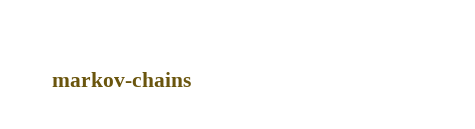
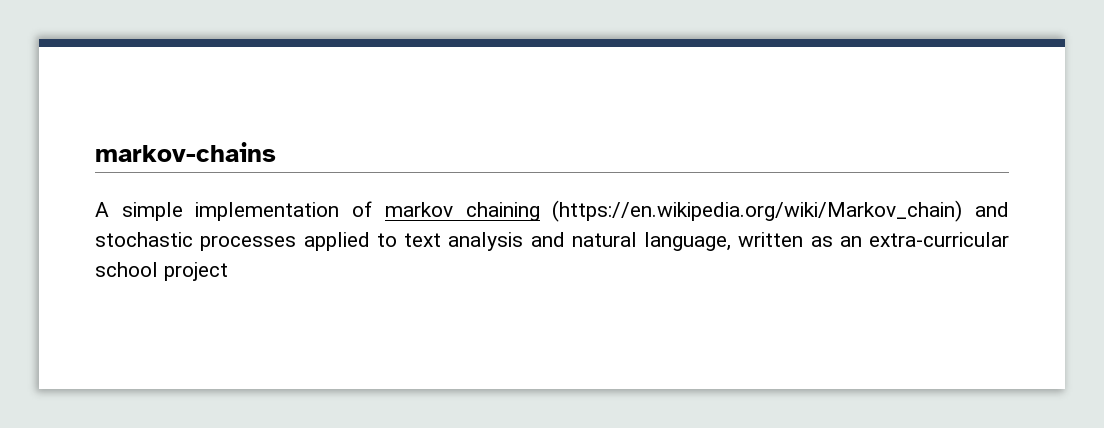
+ A simple implementation of markov chaining (https://en.wikipedia.org/wiki/Markov_chain) and stochastic processes applied to text analysis and natural language, written as an extra-curricular school project

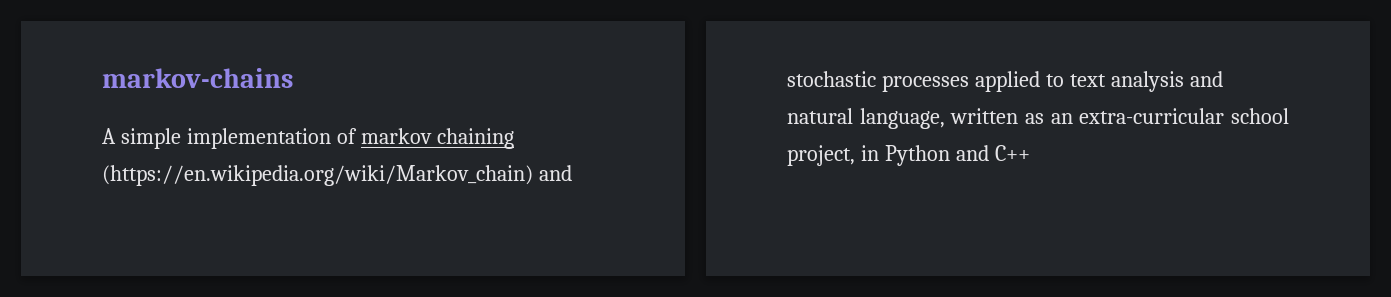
- A simple implementation of markov chaining (https://en.wikipedia.org/wiki/Markov_chain) and stochastic processes applied to text analysis and natural language, written as an extra-curricular school project
+ A simple implementation of markov chaining (https://en.wikipedia.org/wiki/Markov_chain) and stochastic processes applied to text analysis and natural language, written as an extra-curricular school project, in Python and C++

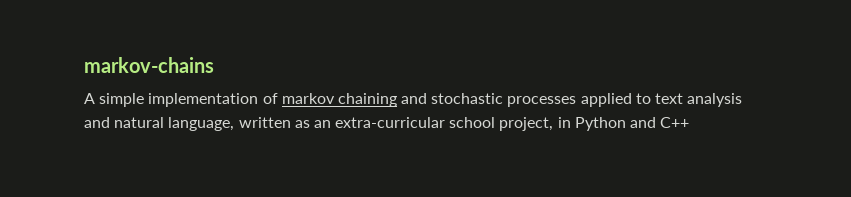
- A simple implementation of markov chaining (https://en.wikipedia.org/wiki/Markov_chain) and stochastic processes applied to text analysis and natural language, written as an extra-curricular school project, in Python and C++
+ A simple implementation of markov chaining and stochastic processes applied to text analysis and natural language, written as an extra-curricular school project, in Python and C++

